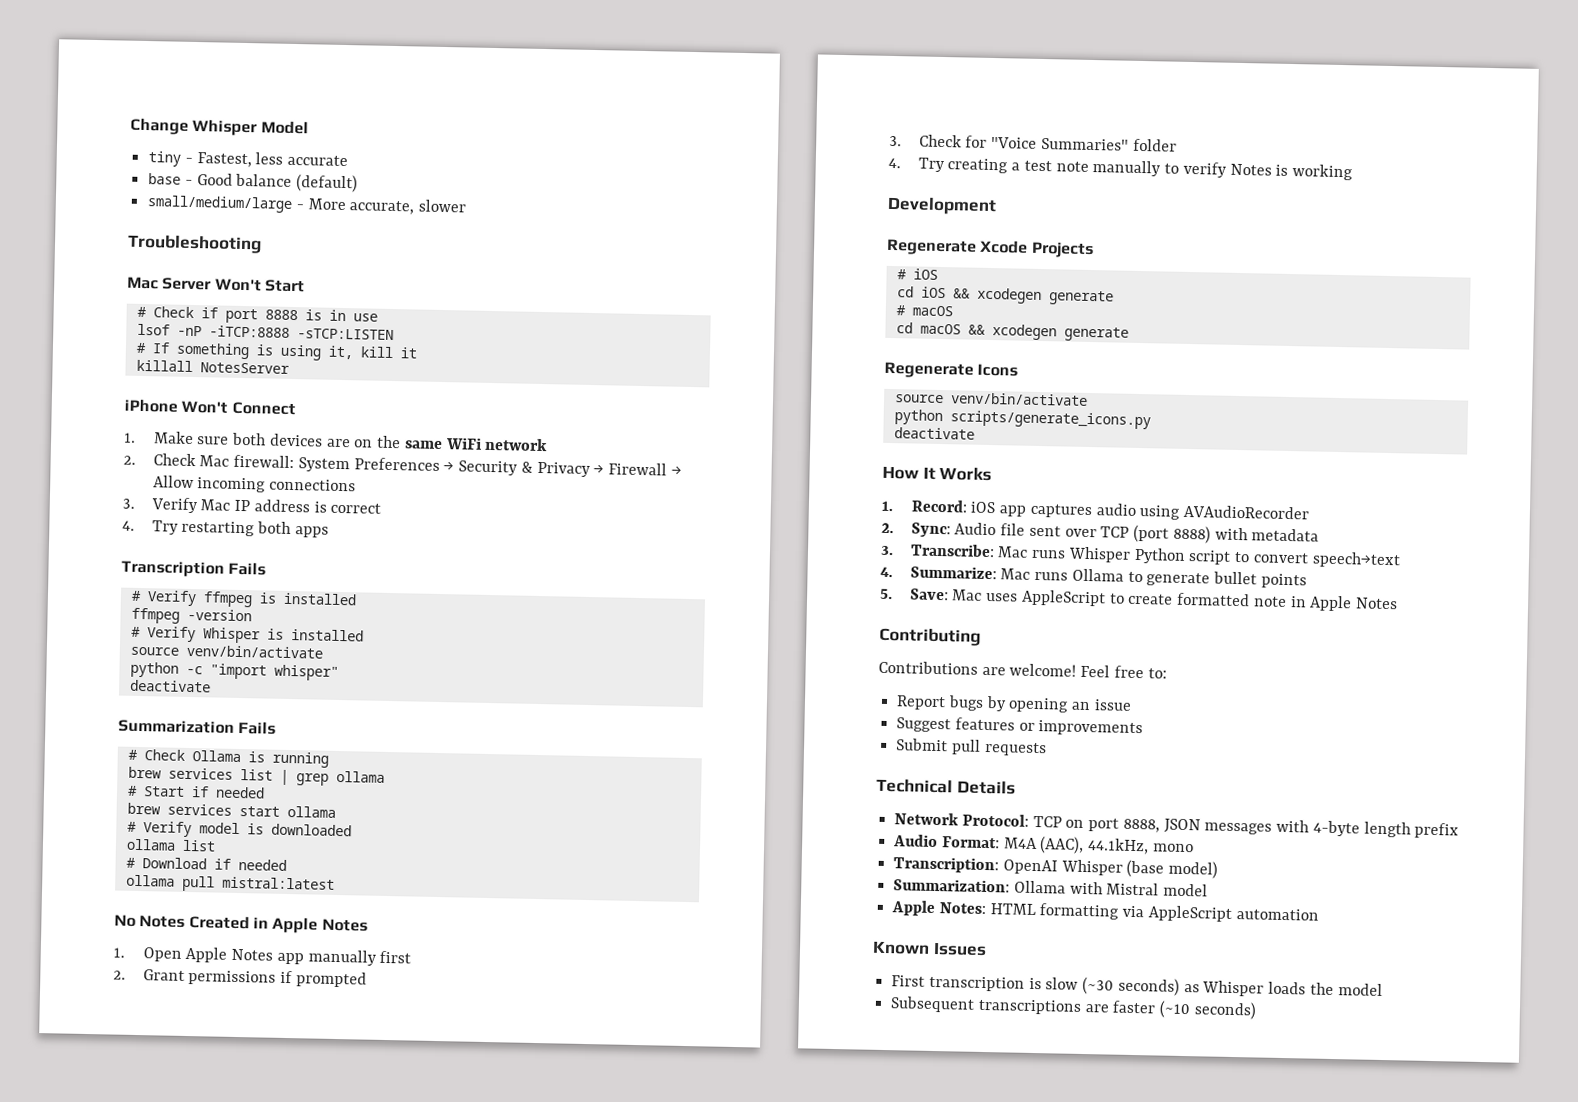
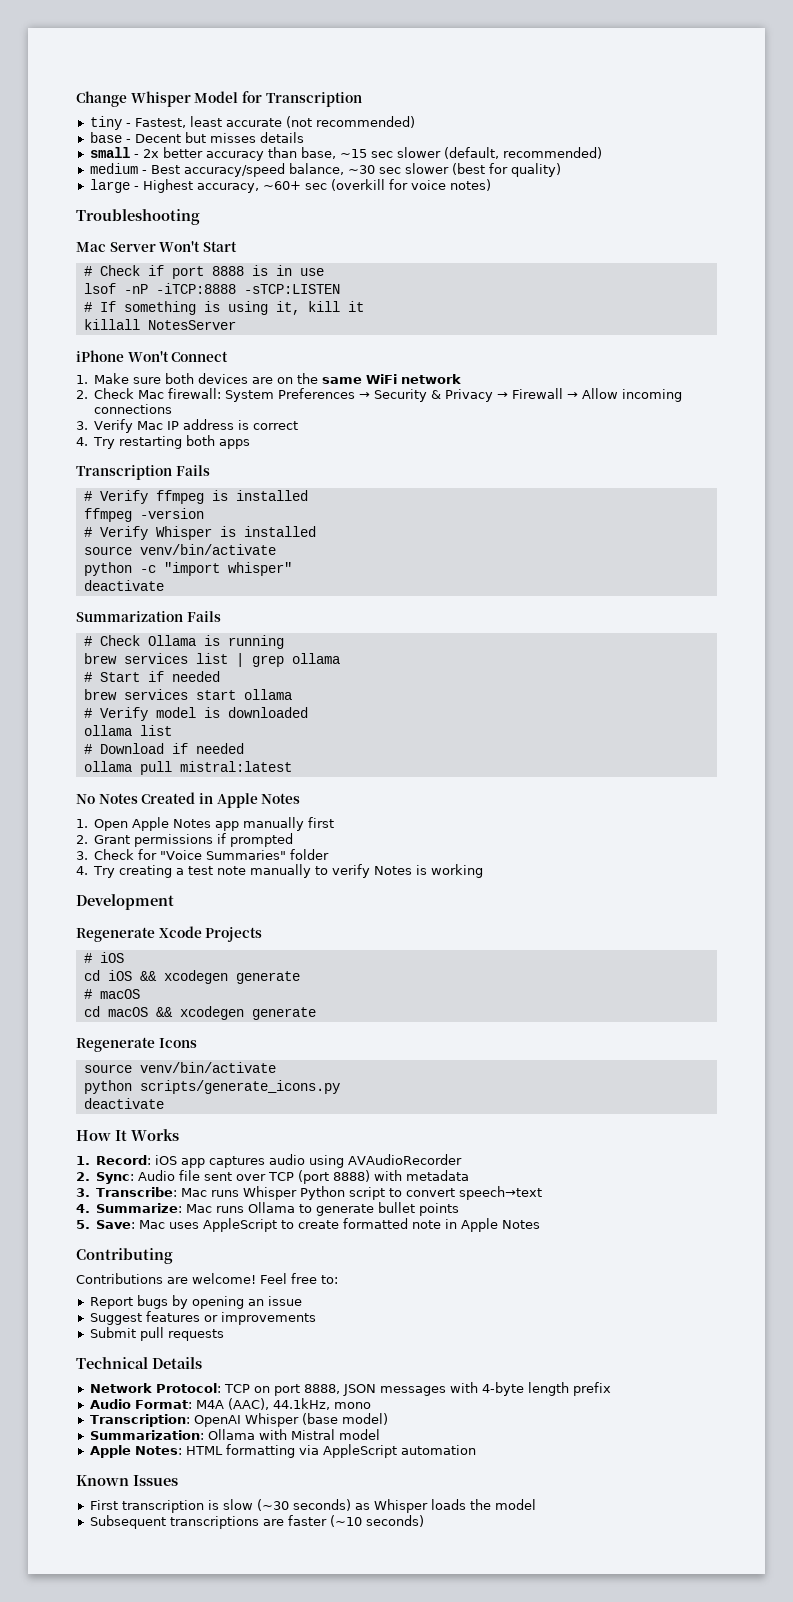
- Change Whisper Model
+ Change Whisper Model for Transcription
- tiny - Fastest, less accurate
+ tiny - Fastest, least accurate (not recommended)
- base - Good balance (default)
- small/medium/large - More accurate, slower
+ base - Decent but misses details
+ small - 2x better accuracy than base, ~15 sec slower (default, recommended)
+ medium - Best accuracy/speed balance, ~30 sec slower (best for quality)
+ large - Highest accuracy, ~60+ sec (overkill for voice notes)

